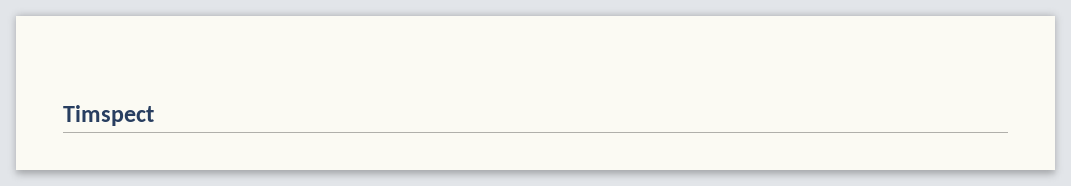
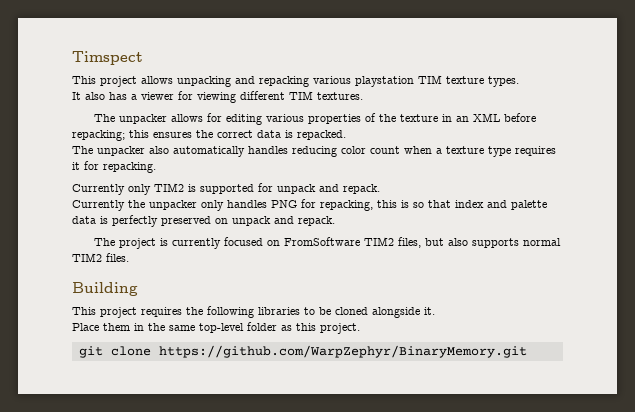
+ This project allows unpacking and repacking various playstation TIM texture types.
+ It also has a viewer for viewing different TIM textures.
+ The unpacker allows for editing various properties of the texture in an XML before repacking; this ensures the correct data is repacked.
+ The unpacker also automatically handles reducing color count when a texture type requires it for repacking.
+ Currently only TIM2 is supported for unpack and repack.
+ Currently the unpacker only handles PNG for repacking, this is so that index and palette data is perfectly preserved on unpack and repack.
+ The project is currently focused on FromSoftware TIM2 files, but also supports normal TIM2 files.
+ Building
+ This project requires the following libraries to be cloned alongside it.
+ Place them in the same top-level folder as this project.
+ git clone https://github.com/WarpZephyr/BinaryMemory.git

